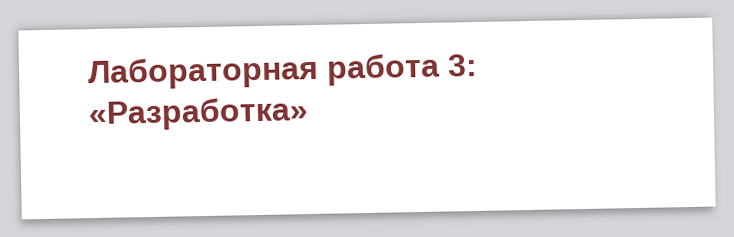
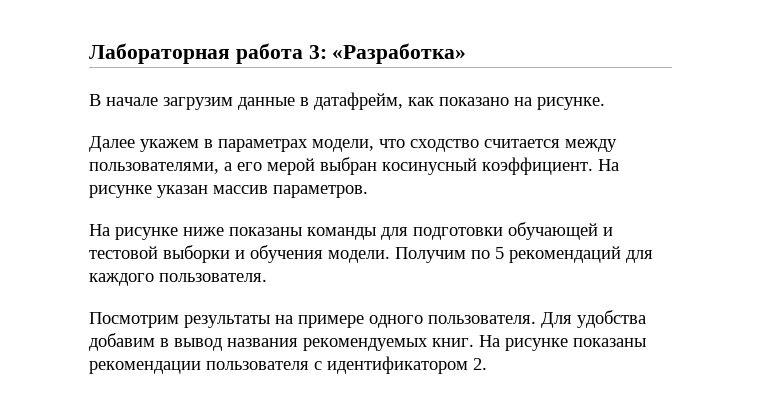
+ В начале загрузим данные в датафрейм, как показано на рисунке.
+ Далее укажем в параметрах модели, что сходство считается между пользователями, а его мерой выбран косинусный коэффициент. На рисунке указан массив параметров.
+ На рисунке ниже показаны команды для подготовки обучающей и тестовой выборки и обучения модели. Получим по 5 рекомендаций для каждого пользователя.
+ Посмотрим результаты на примере одного пользователя. Для удобства добавим в вывод названия рекомендуемых книг. На рисунке показаны рекомендации пользователя с идентификатором 2.

